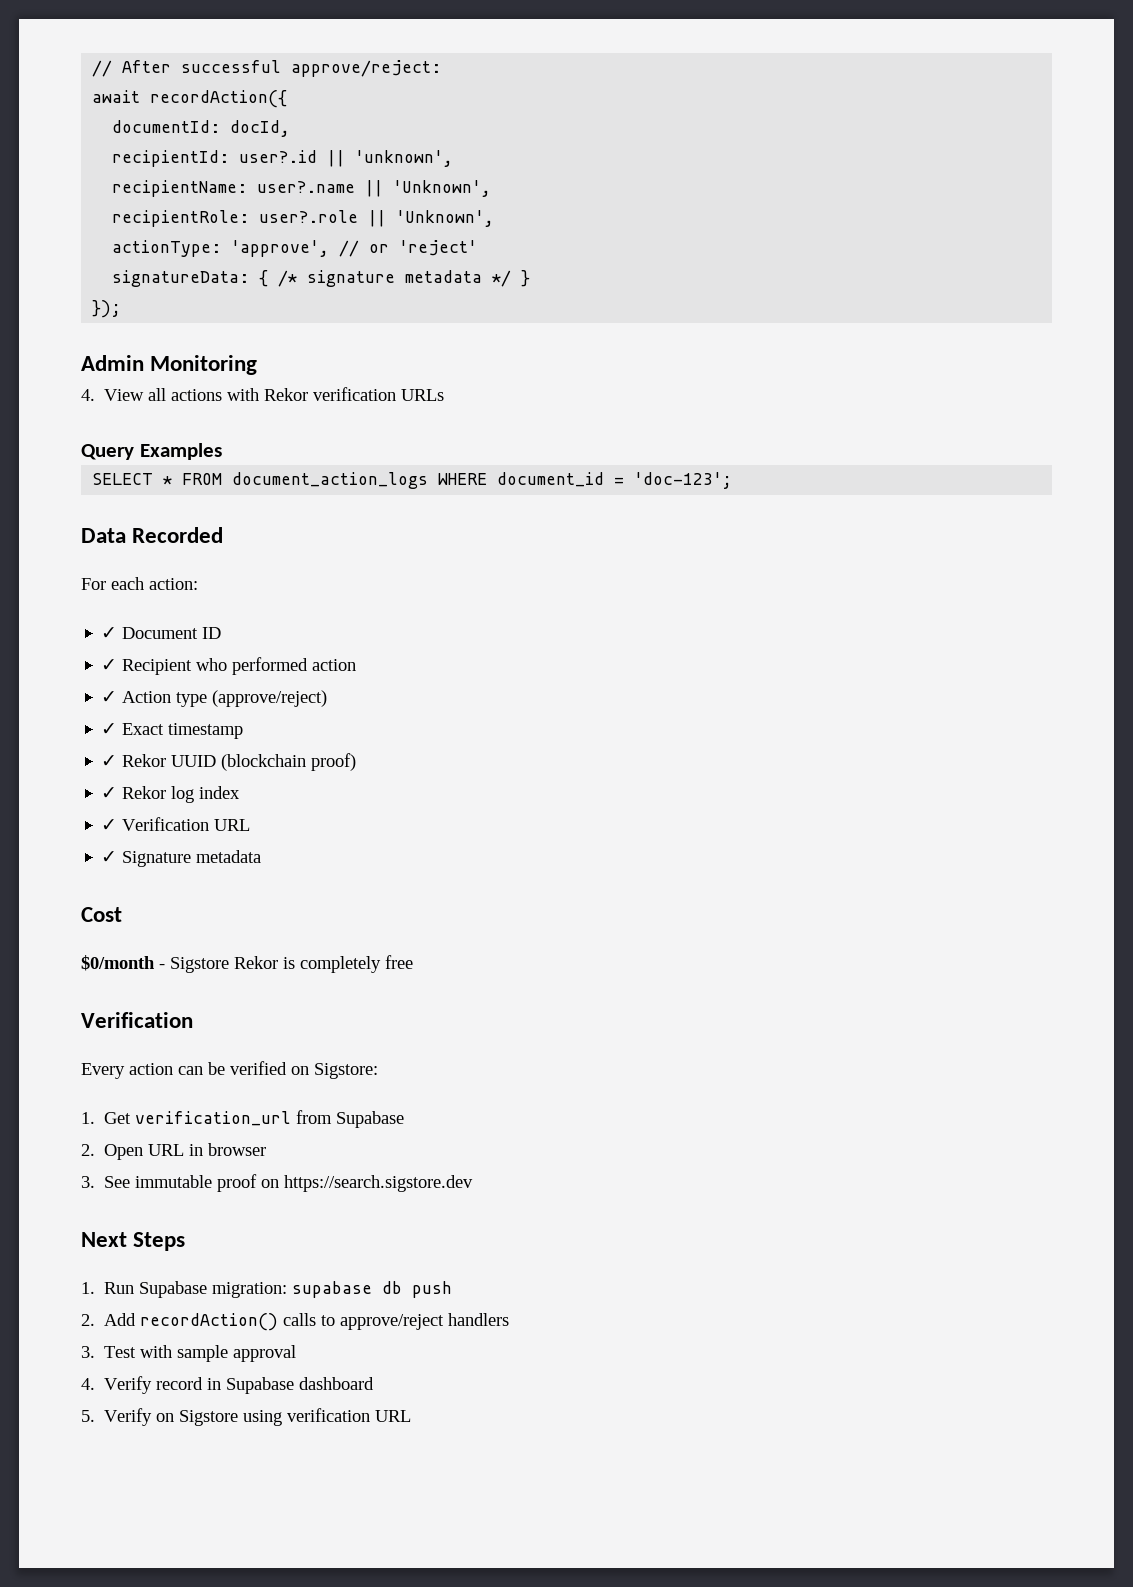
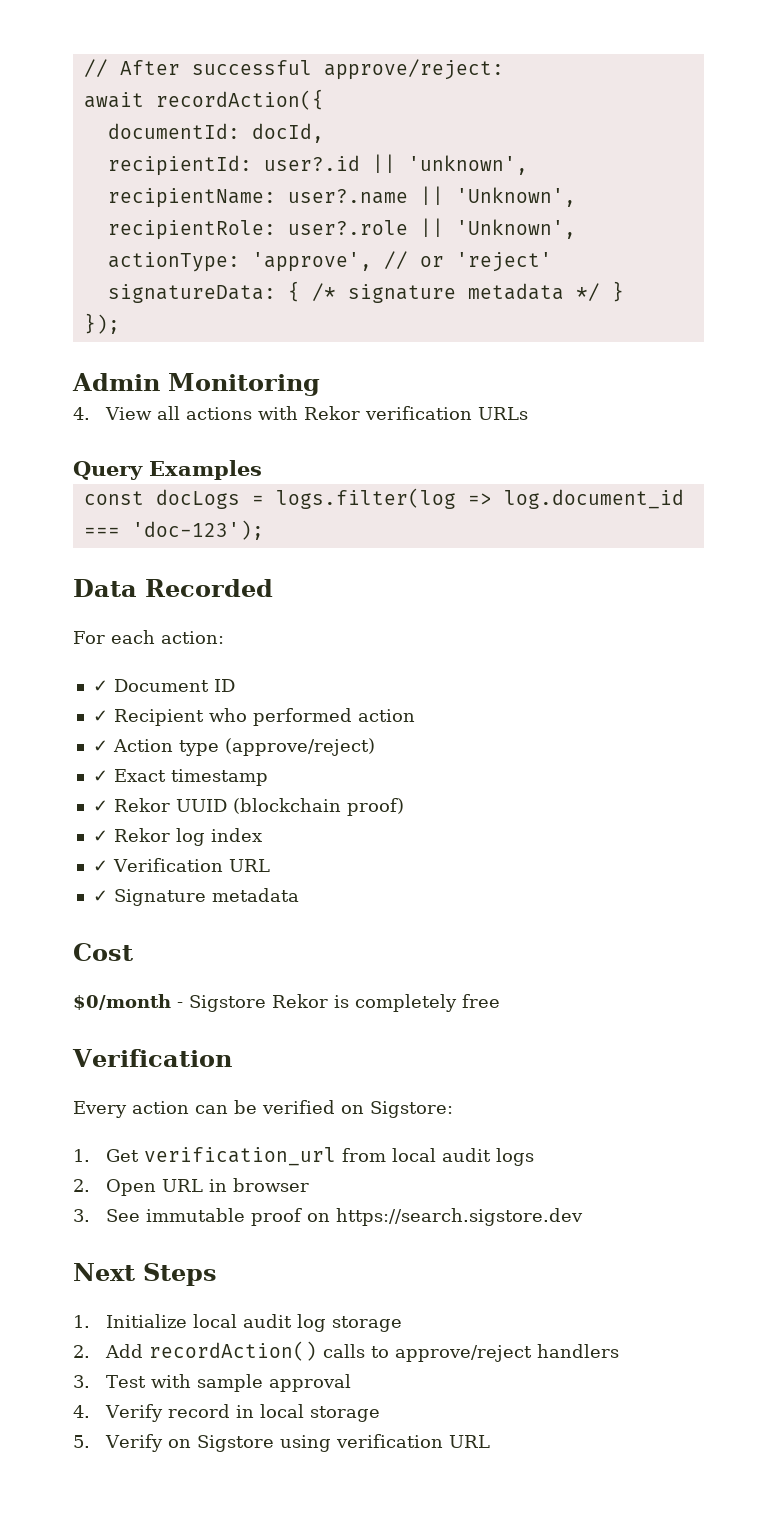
- SELECT * FROM document_action_logs WHERE document_id = 'doc-123';
+ const docLogs = logs.filter(log => log.document_id === 'doc-123');
- 1. Get verification_url from Supabase
+ 1. Get verification_url from local audit logs
- 1. Run Supabase migration: supabase db push
+ 1. Initialize local audit log storage
- 4. Verify record in Supabase dashboard
+ 4. Verify record in local storage

